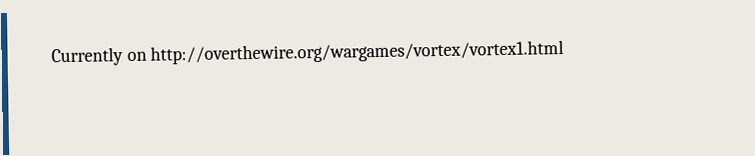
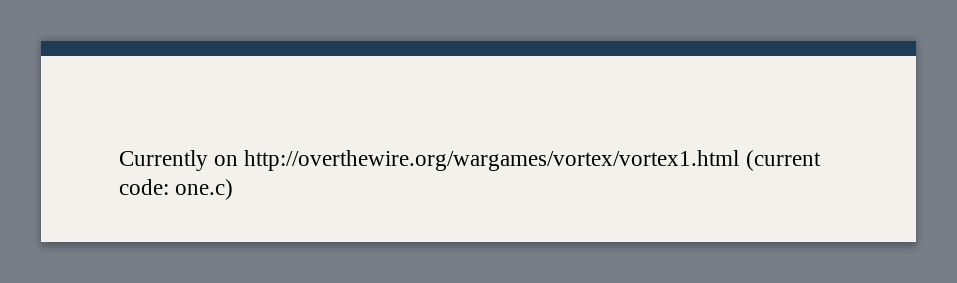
- Currently on http://overthewire.org/wargames/vortex/vortex1.html
+ Currently on http://overthewire.org/wargames/vortex/vortex1.html (current code: one.c)

